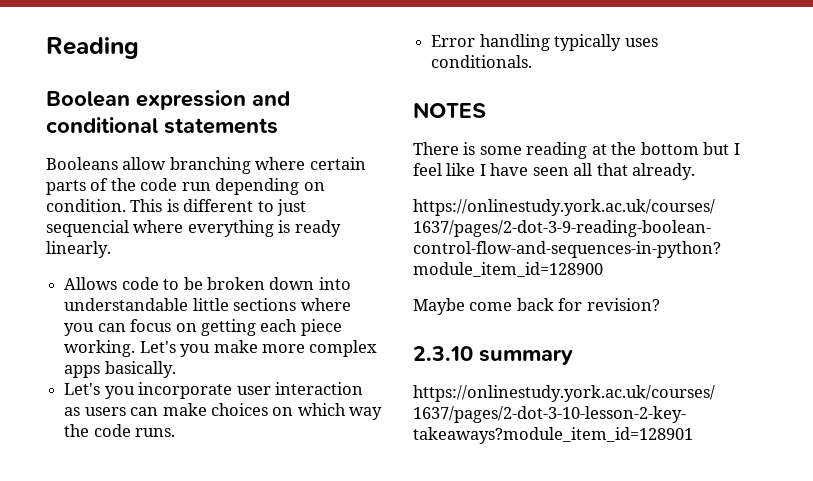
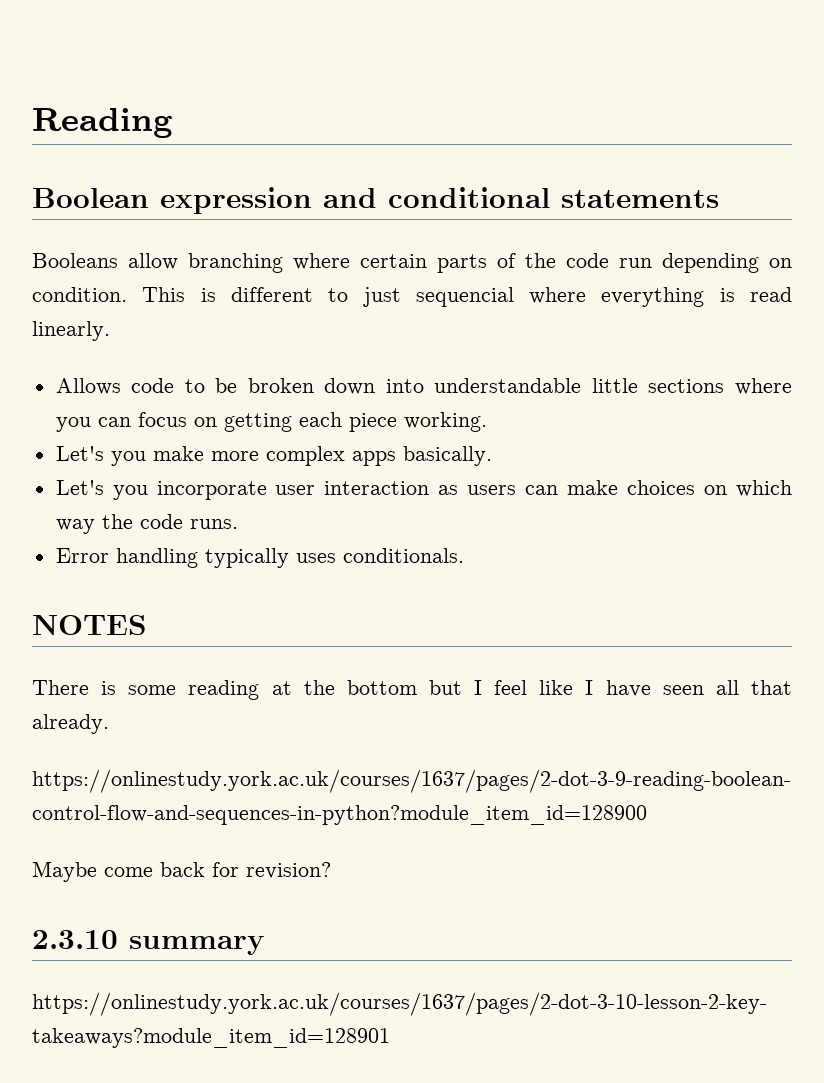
- This is different to just sequencial where everything is ready linearly.
+ This is different to just sequencial where everything is read linearly.
- Allows code to be broken down into understandable little sections where you can focus on getting each piece working. Let's you make more complex apps basically.
+ Allows code to be broken down into understandable little sections where you can focus on getting each piece working.
+ Let's you make more complex apps basically.

